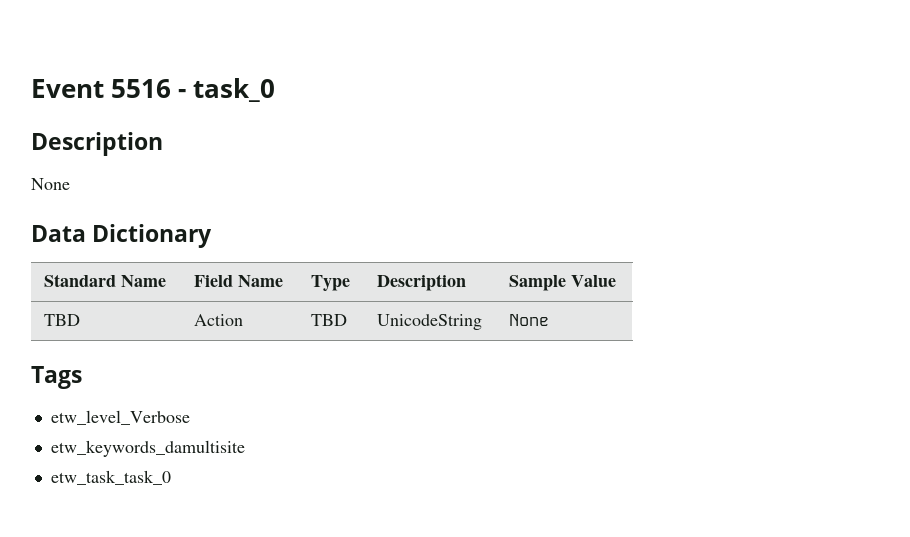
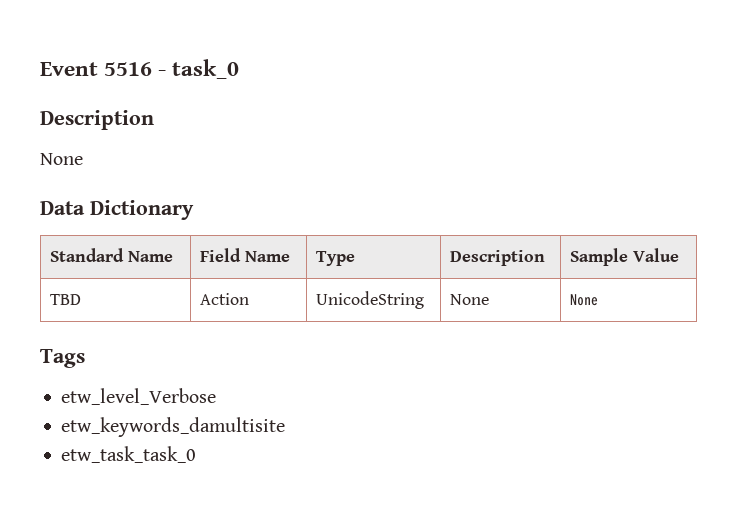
- TBD | Action | TBD | UnicodeString | None
+ TBD | Action | UnicodeString | None | None

